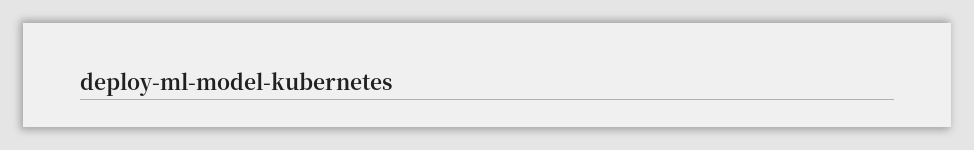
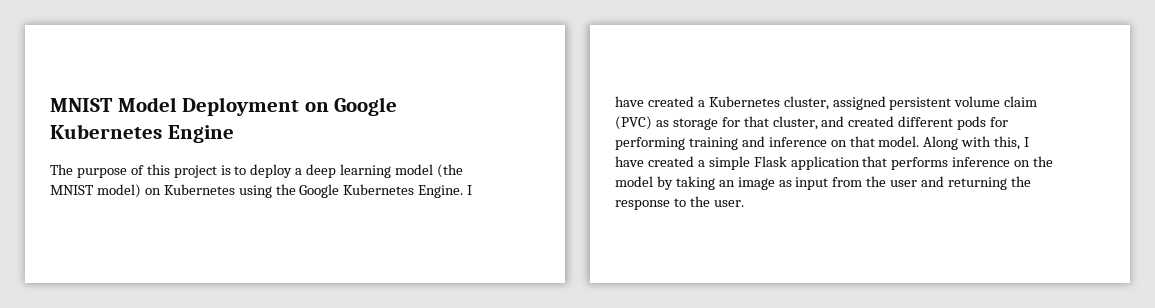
- deploy-ml-model-kubernetes
+ MNIST Model Deployment on Google Kubernetes Engine
+ The purpose of this project is to deploy a deep learning model (the MNIST model) on Kubernetes using the Google Kubernetes Engine. I have created a Kubernetes cluster, assigned persistent volume claim (PVC) as storage for that cluster, and created different pods for performing training and inference on that model. Along with this, I have created a simple Flask application that performs inference on the model by taking an image as input from the user and returning the response to the user.

